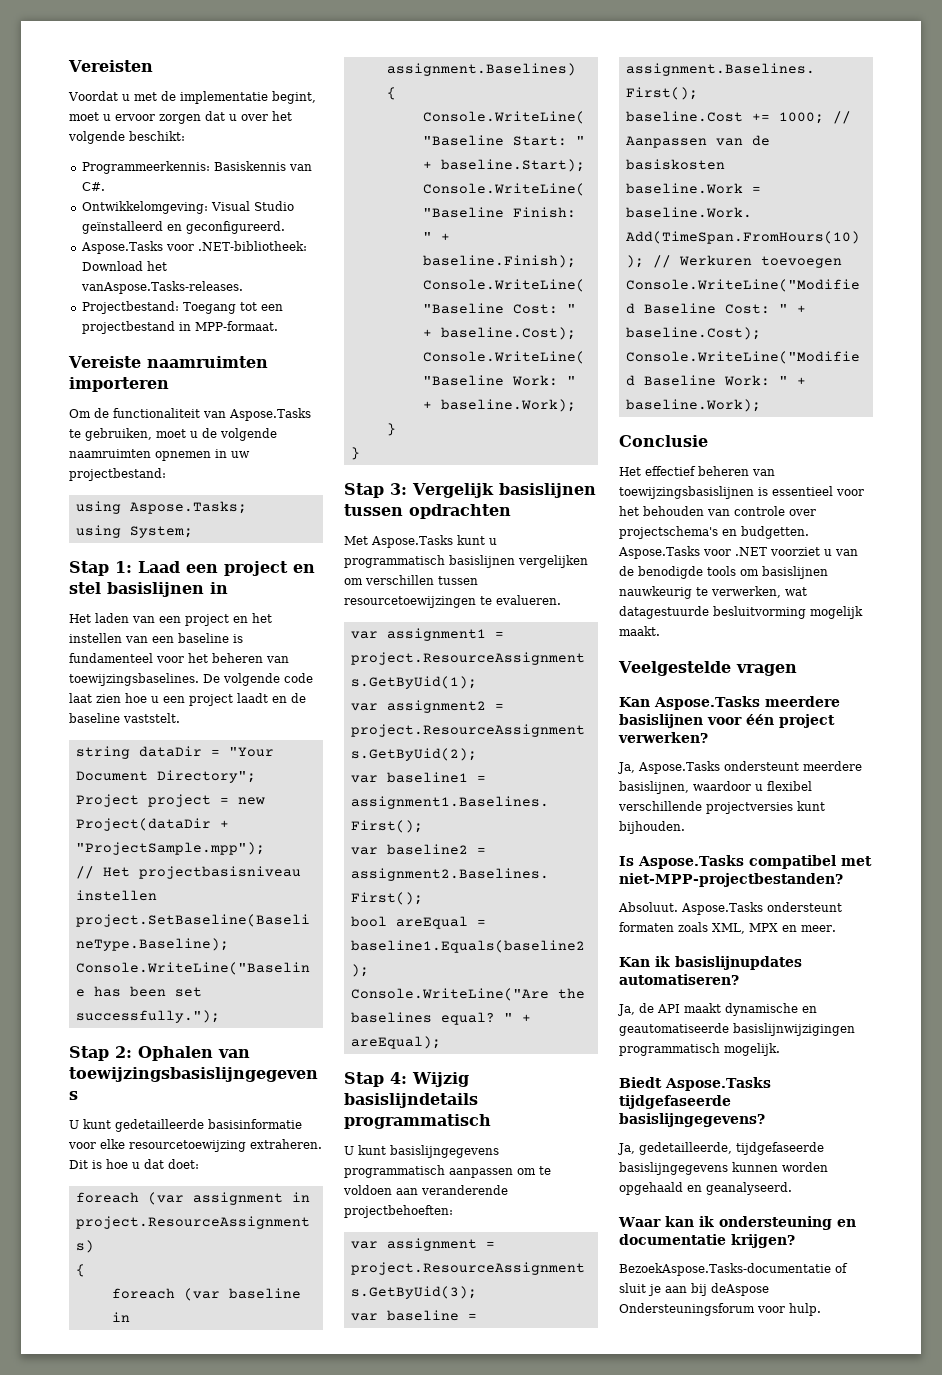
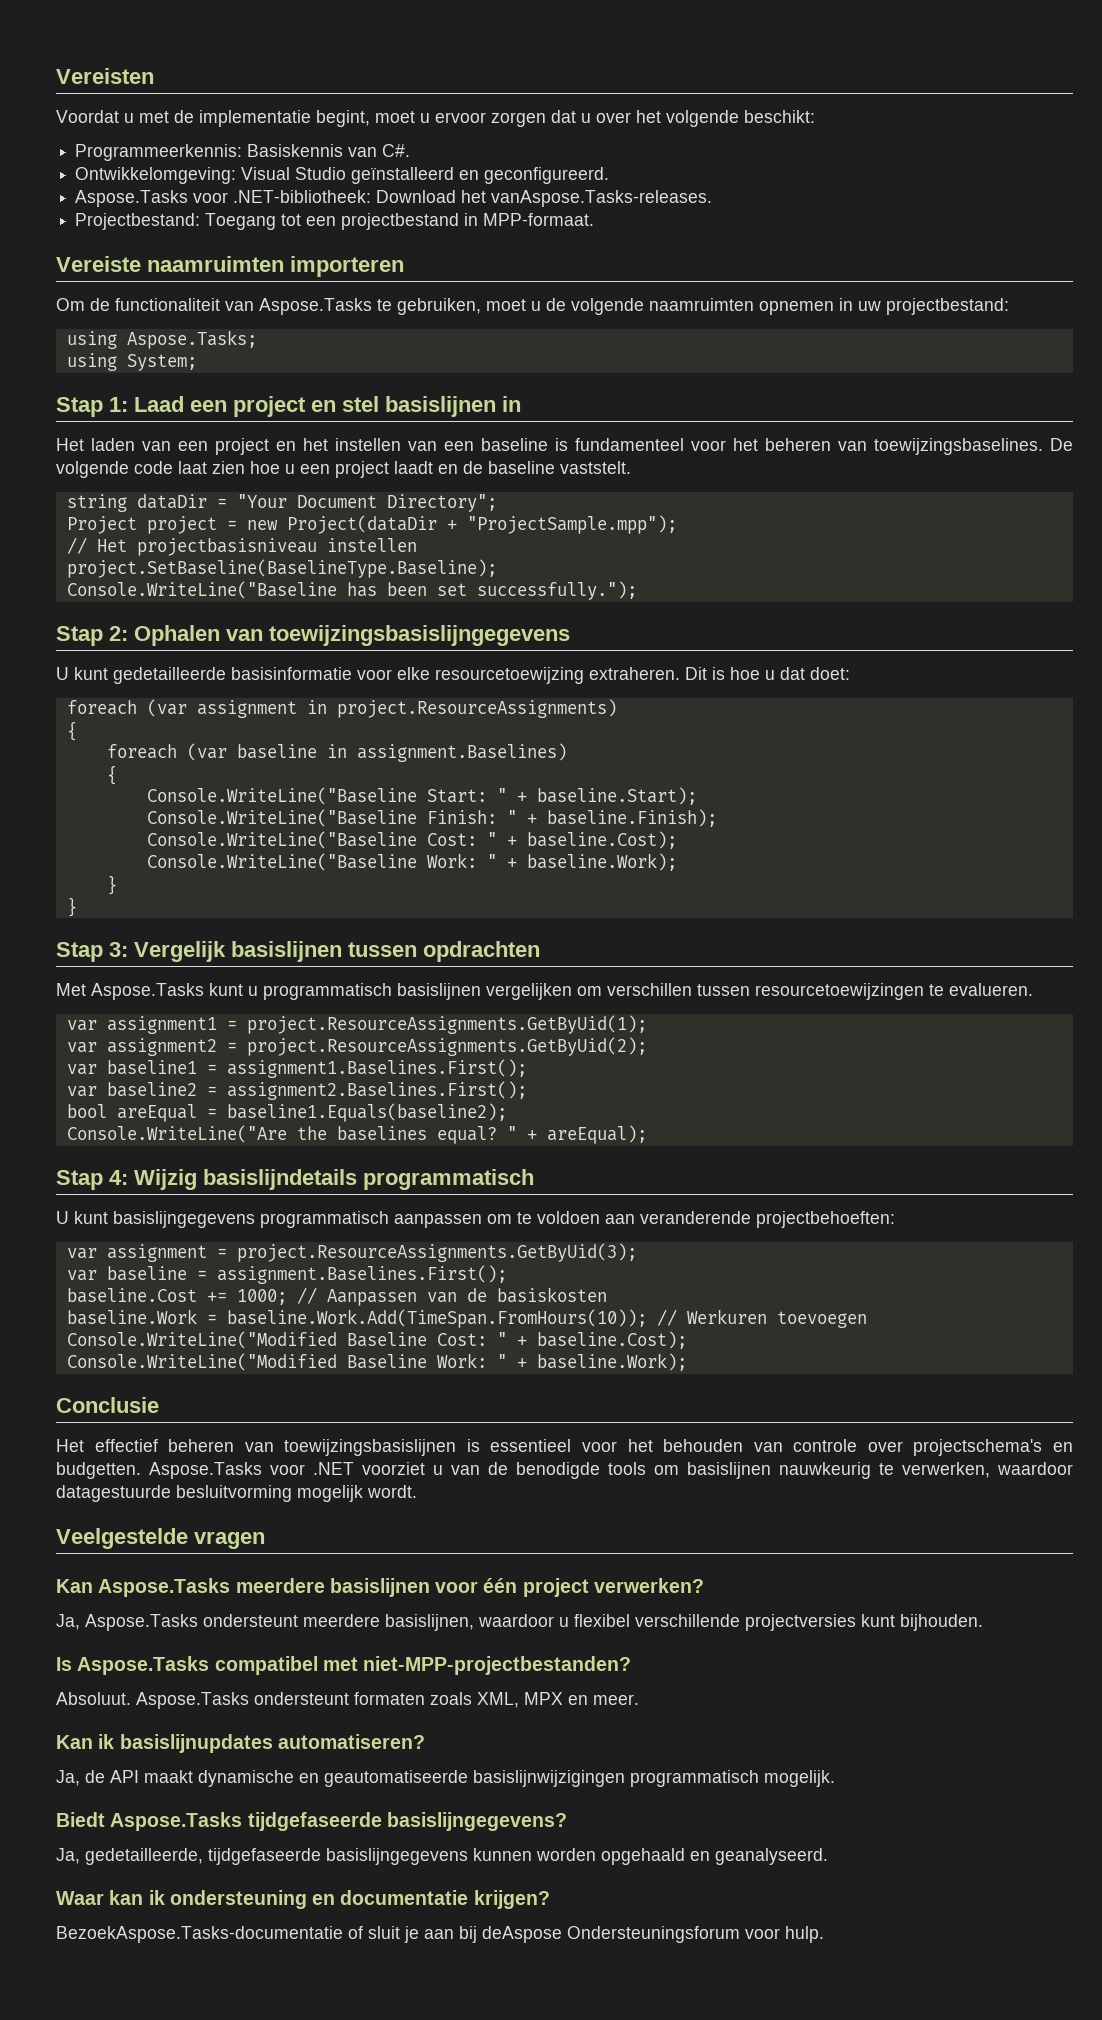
- Aspose.Tasks voor .NET voorziet u van de benodigde tools om basislijnen nauwkeurig te verwerken, wat datagestuurde besluitvorming mogelijk maakt.
+ Aspose.Tasks voor .NET voorziet u van de benodigde tools om basislijnen nauwkeurig te verwerken, waardoor datagestuurde besluitvorming mogelijk wordt.

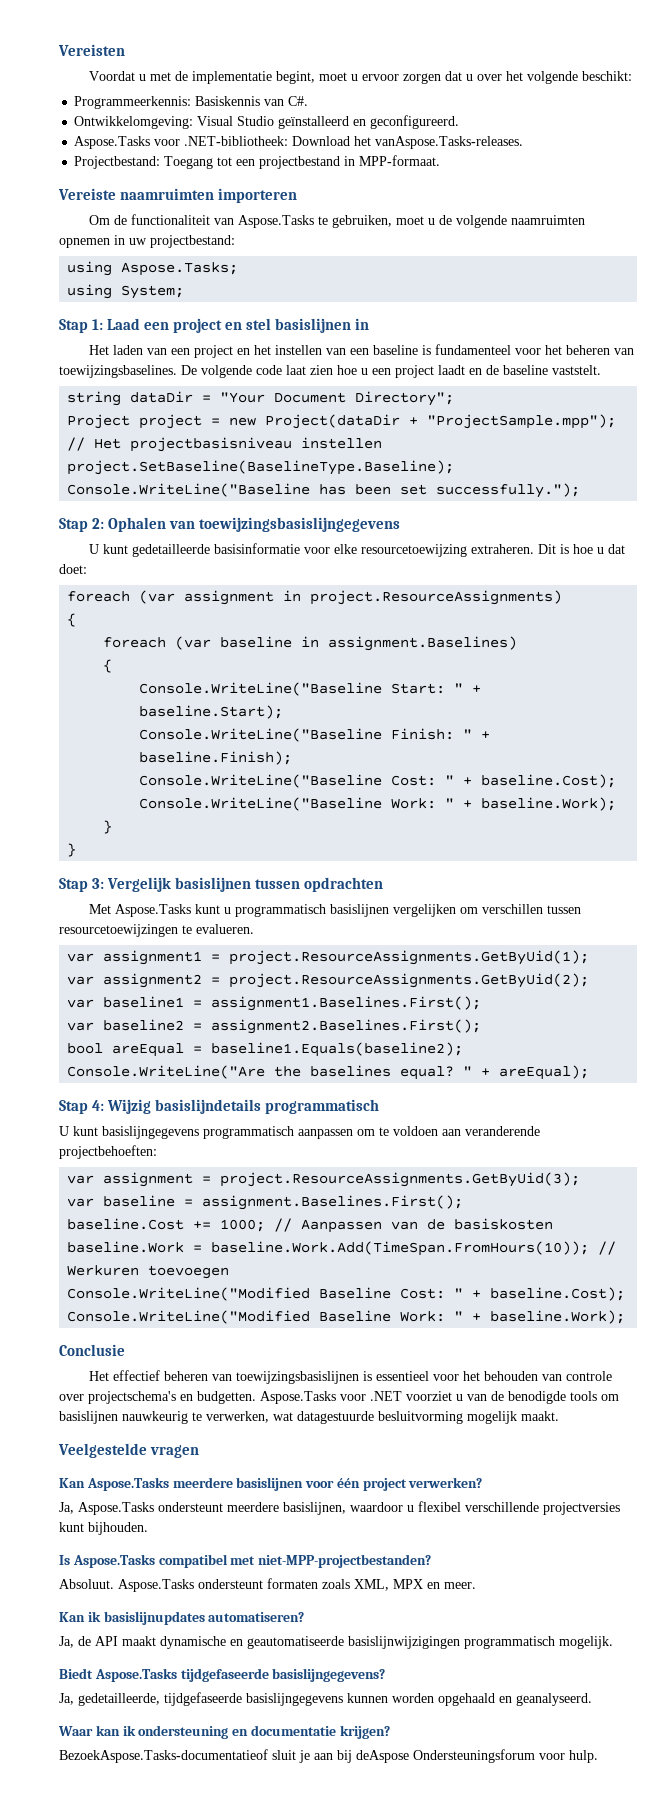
- Aspose.Tasks voor .NET voorziet u van de benodigde tools om basislijnen nauwkeurig te verwerken, waardoor datagestuurde besluitvorming mogelijk wordt.
+ Aspose.Tasks voor .NET voorziet u van de benodigde tools om basislijnen nauwkeurig te verwerken, wat datagestuurde besluitvorming mogelijk maakt.
- BezoekAspose.Tasks-documentatie of sluit je aan bij deAspose Ondersteuningsforum voor hulp.
+ BezoekAspose.Tasks-documentatieof sluit je aan bij deAspose Ondersteuningsforum voor hulp.

